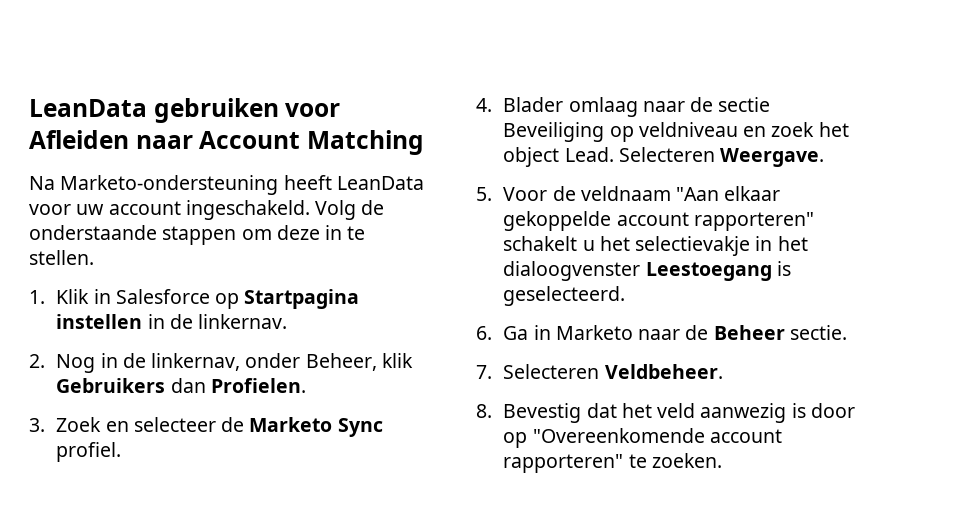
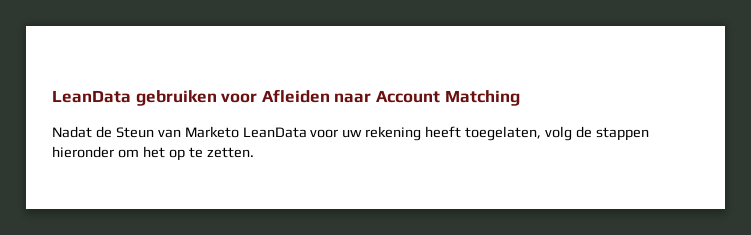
- Na Marketo-ondersteuning heeft LeanData voor uw account ingeschakeld. Volg de onderstaande stappen om deze in te stellen.
- 1. Klik in Salesforce op Startpagina instellen in de linkernav.
- 2. Nog in de linkernav, onder Beheer, klik Gebruikers dan Profielen.
- 3. Zoek en selecteer de Marketo Sync profiel.
- 4. Blader omlaag naar de sectie Beveiliging op veldniveau en zoek het object Lead. Selecteren Weergave.
- 5. Voor de veldnaam "Aan elkaar gekoppelde account rapporteren" schakelt u het selectievakje in het dialoogvenster Leestoegang is geselecteerd.
- 6. Ga in Marketo naar de Beheer sectie.
- 7. Selecteren Veldbeheer.
- 8. Bevestig dat het veld aanwezig is door op "Overeenkomende account rapporteren" te zoeken.
+ Nadat de Steun van Marketo LeanData voor uw rekening heeft toegelaten, volg de stappen hieronder om het op te zetten.

